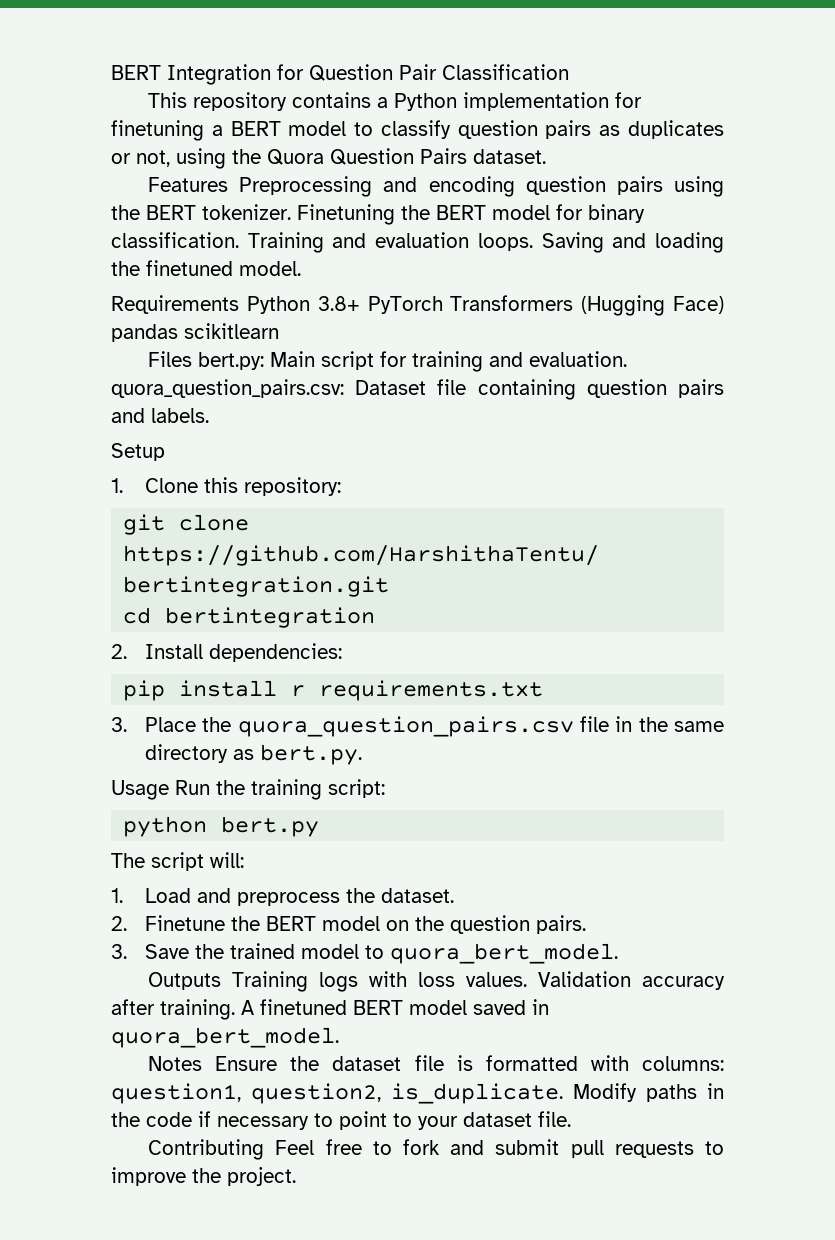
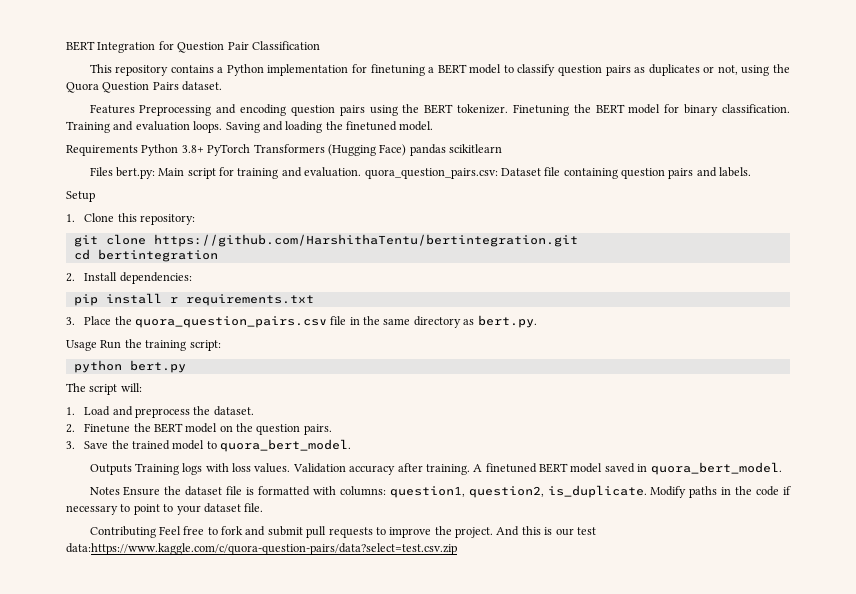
+ And this is our test data:https://www.kaggle.com/c/quora-question-pairs/data?select=test.csv.zip

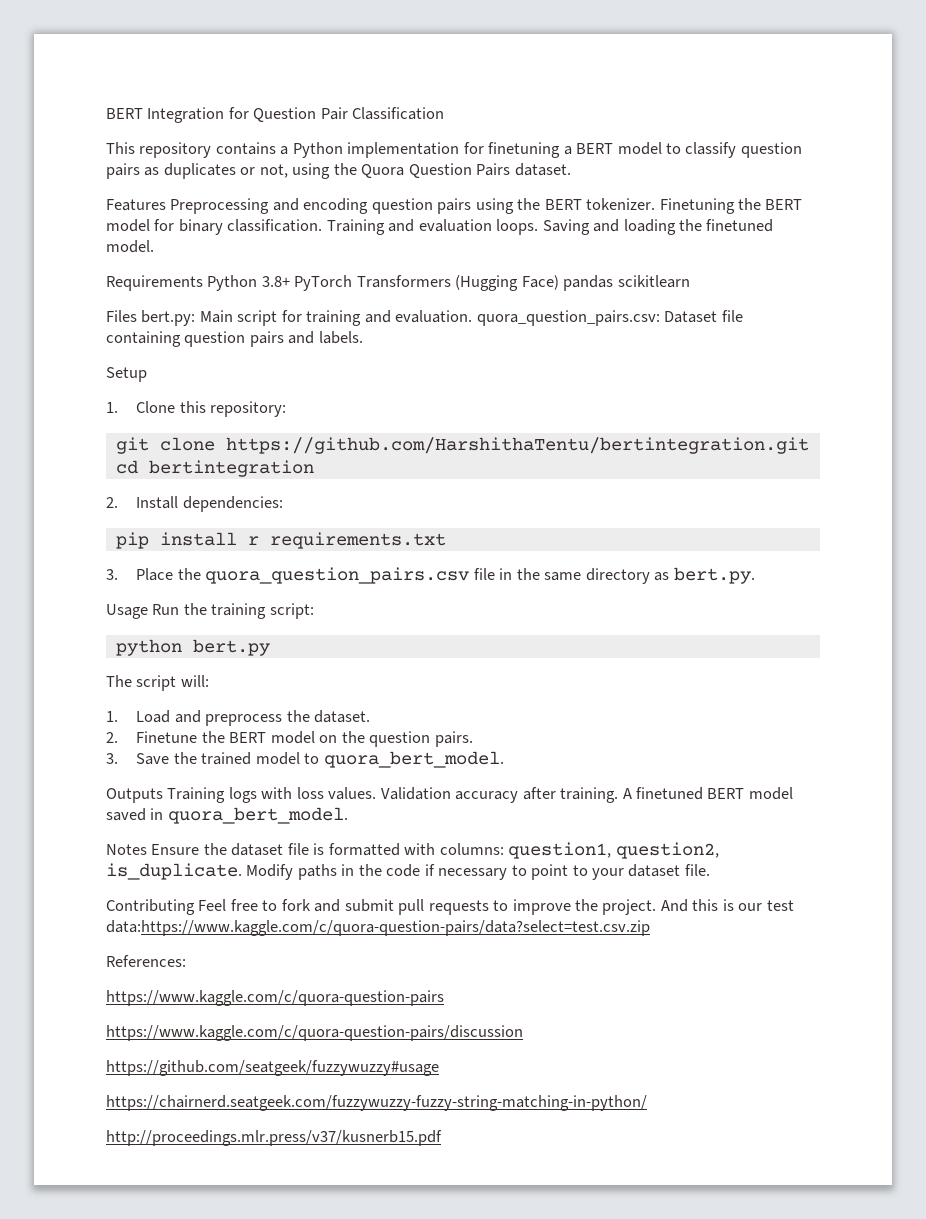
+ References:
+ https://www.kaggle.com/c/quora-question-pairs
+ https://www.kaggle.com/c/quora-question-pairs/discussion
+ https://github.com/seatgeek/fuzzywuzzy#usage
+ https://chairnerd.seatgeek.com/fuzzywuzzy-fuzzy-string-matching-in-python/
+ http://proceedings.mlr.press/v37/kusnerb15.pdf

